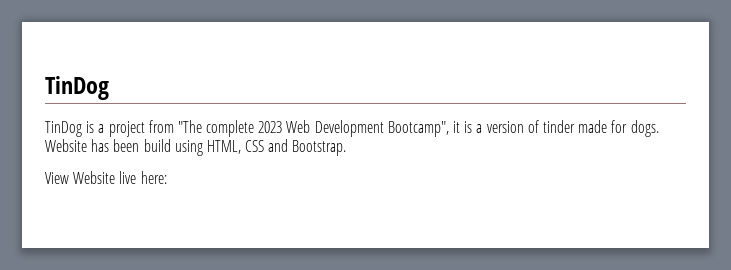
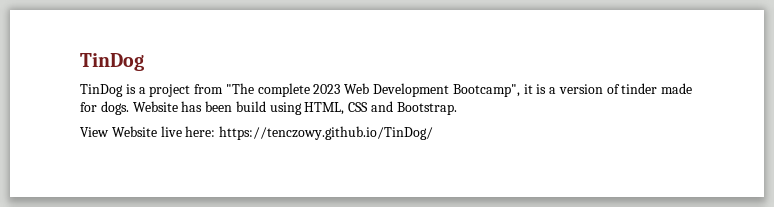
- View Website live here:
+ View Website live here: https://tenczowy.github.io/TinDog/

